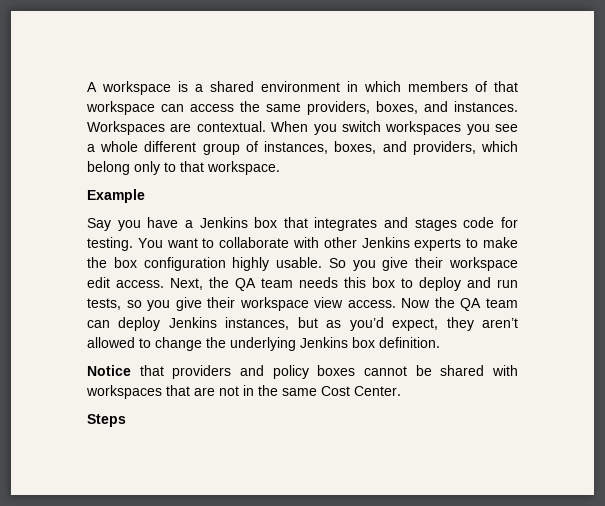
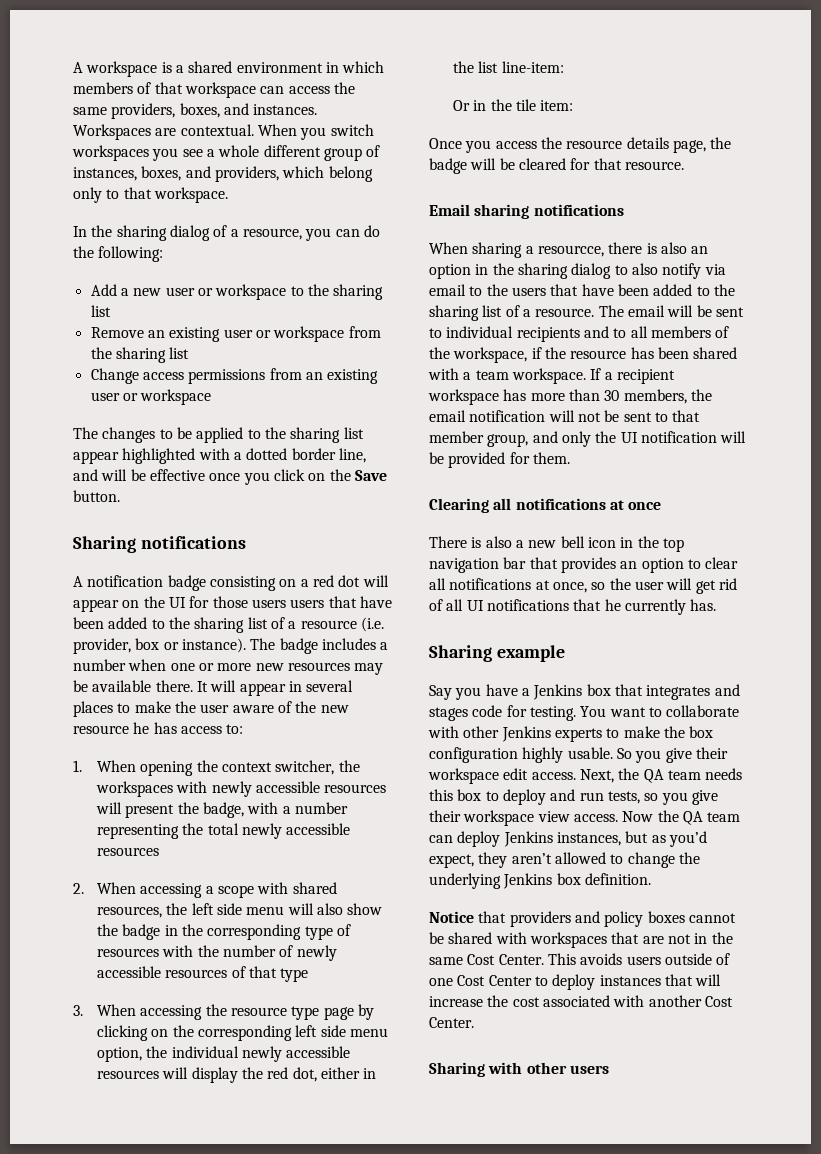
- Example
+ In the sharing dialog of a resource, you can do the following:
+ Add a new user or workspace to the sharing list
+ Remove an existing user or workspace from the sharing list
+ Change access permissions from an existing user or workspace
+ The changes to be applied to the sharing list appear highlighted with a dotted border line, and will be effective once you click on the Save button.
+ Sharing notifications
+ A notification badge consisting on a red dot will appear on the UI for those users users that have been added to the sharing list of a resource (i.e. provider, box or instance). The badge includes a number when one or more new resources may be available there. It will appear in several places to make the user aware of the new resource he has access to:
+ 1. When opening the context switcher, the workspaces with newly accessible resources will present the badge, with a number representing the total newly accessible resources
+ 2. When accessing a scope with shared resources, the left side menu will also show the badge in the corresponding type of resources with the number of newly accessible resources of that type
+ 3. When accessing the resource type page by clicking on the corresponding left side menu option, the individual newly accessible resources will display the red dot, either in the list line-item:
+ Or in the tile item:
+ Once you access the resource details page, the badge will be cleared for that resource.
+ Email sharing notifications
+ When sharing a resourcce, there is also an option in the sharing dialog to also notify via email to the users that have been added to the sharing list of a resource. The email will be sent to individual recipients and to all members of the workspace, if the resource has been shared with a team workspace. If a recipient workspace has more than 30 members, the email notification will not be sent to that member group, and only the UI notification will be provided for them.
+ Clearing all notifications at once
+ There is also a new bell icon in the top navigation bar that provides an option to clear all notifications at once, so the user will get rid of all UI notifications that he currently has.
+ Sharing example
- Notice that providers and policy boxes cannot be shared with workspaces that are not in the same Cost Center.
- Steps
+ Notice that providers and policy boxes cannot be shared with workspaces that are not in the same Cost Center. This avoids users outside of one Cost Center to deploy instances that will increase the cost associated with another Cost Center.
+ Sharing with other users

